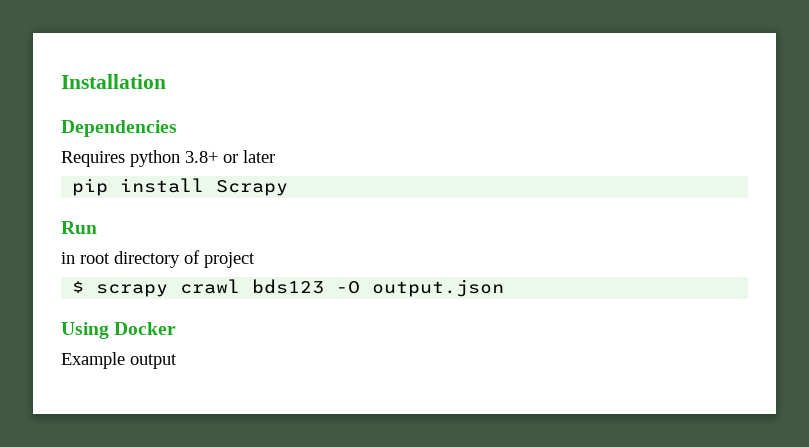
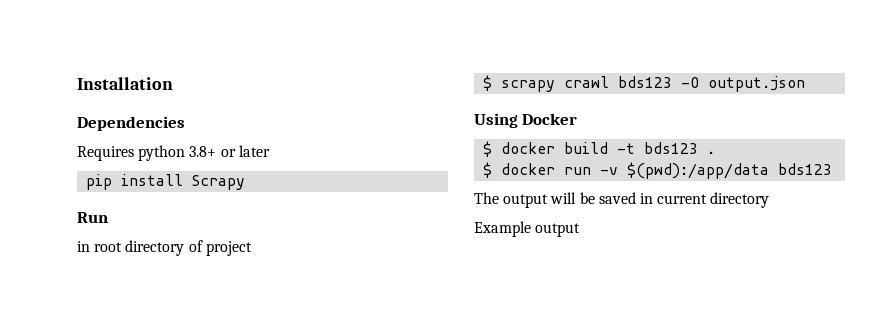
+ $ docker build -t bds123 .
+ $ docker run -v $(pwd):/app/data bds123
+ The output will be saved in current directory

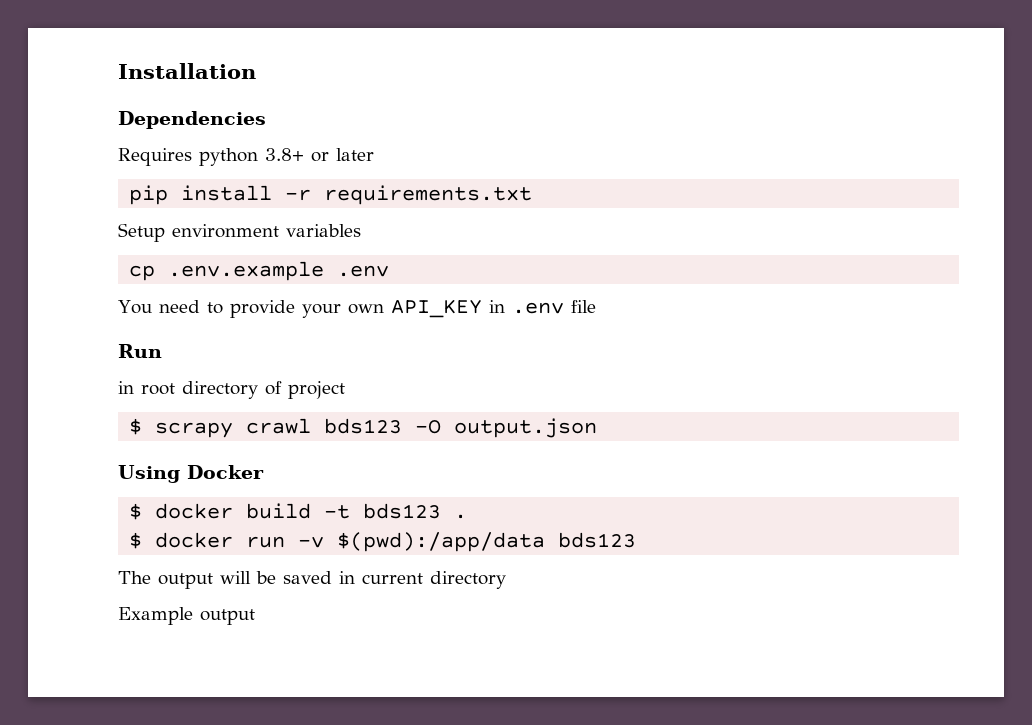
- pip install Scrapy
+ pip install -r requirements.txt
+ Setup environment variables
+ cp .env.example .env
+ You need to provide your own API_KEY in .env file

